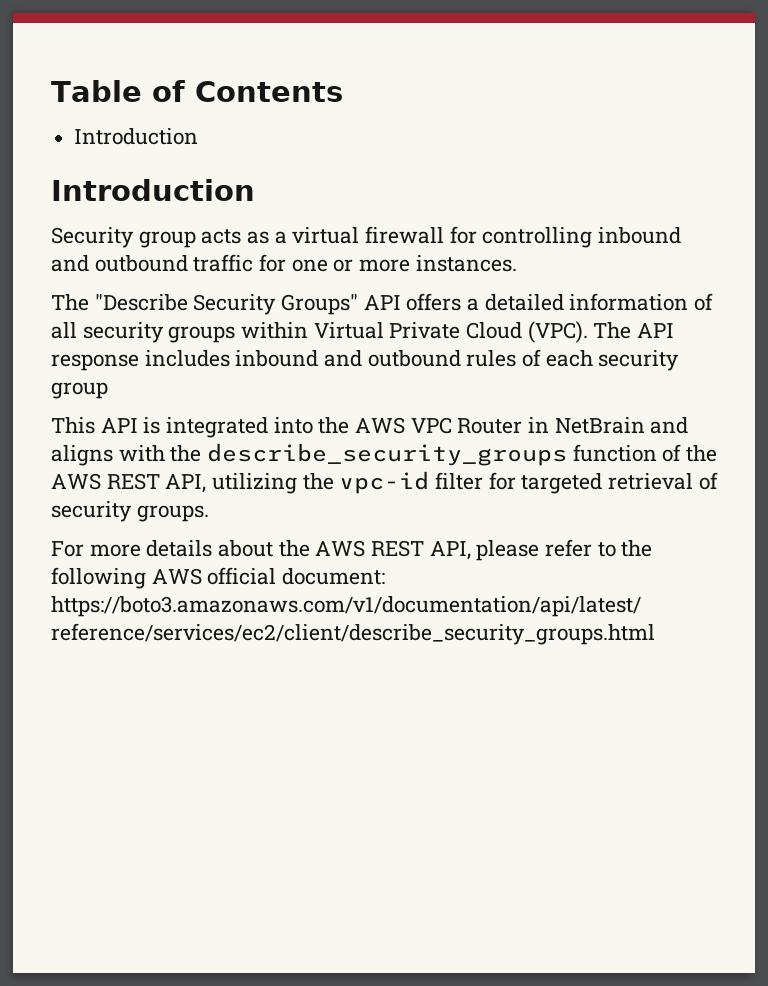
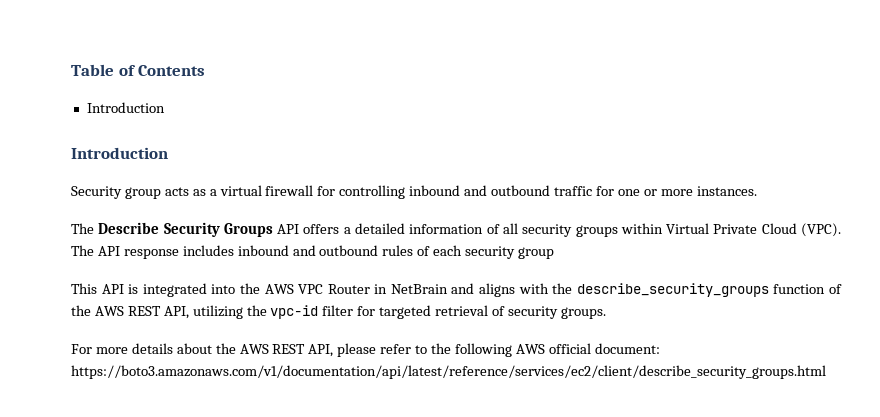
- The "Describe Security Groups" API offers a detailed information of all security groups within Virtual Private Cloud (VPC).
+ The Describe Security Groups API offers a detailed information of all security groups within Virtual Private Cloud (VPC).

